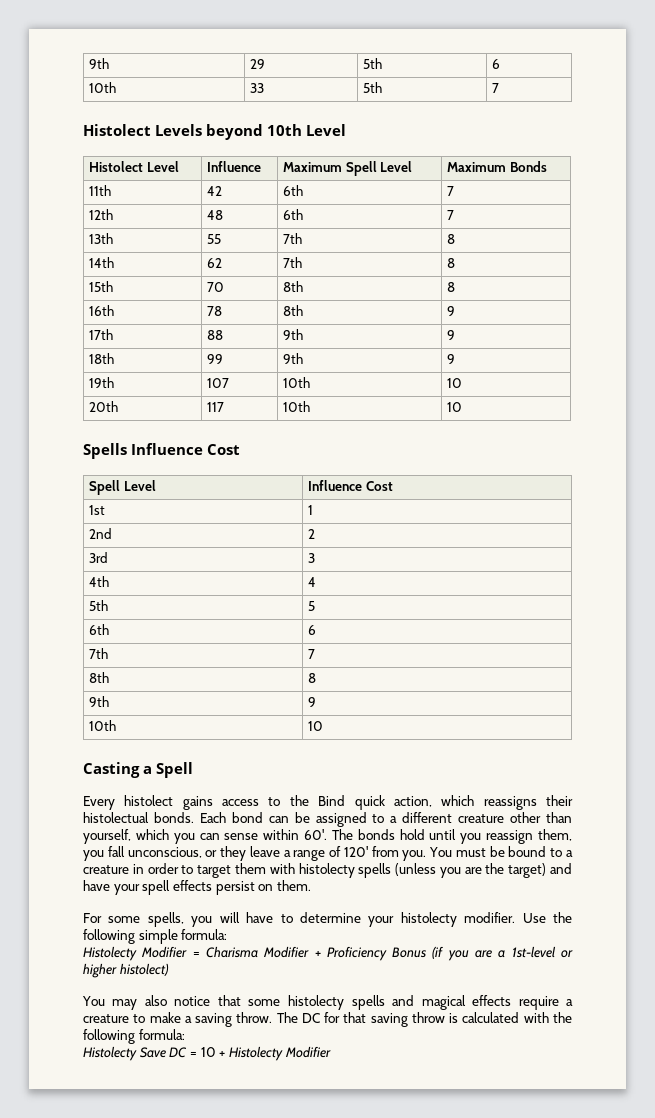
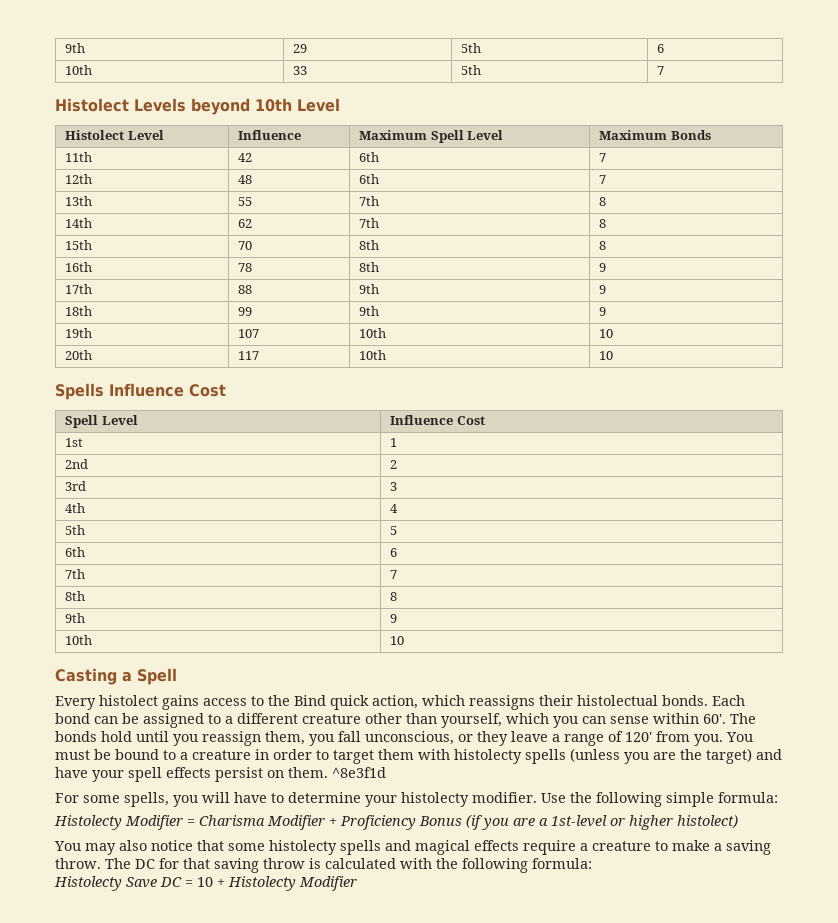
+ ^8e3f1d

